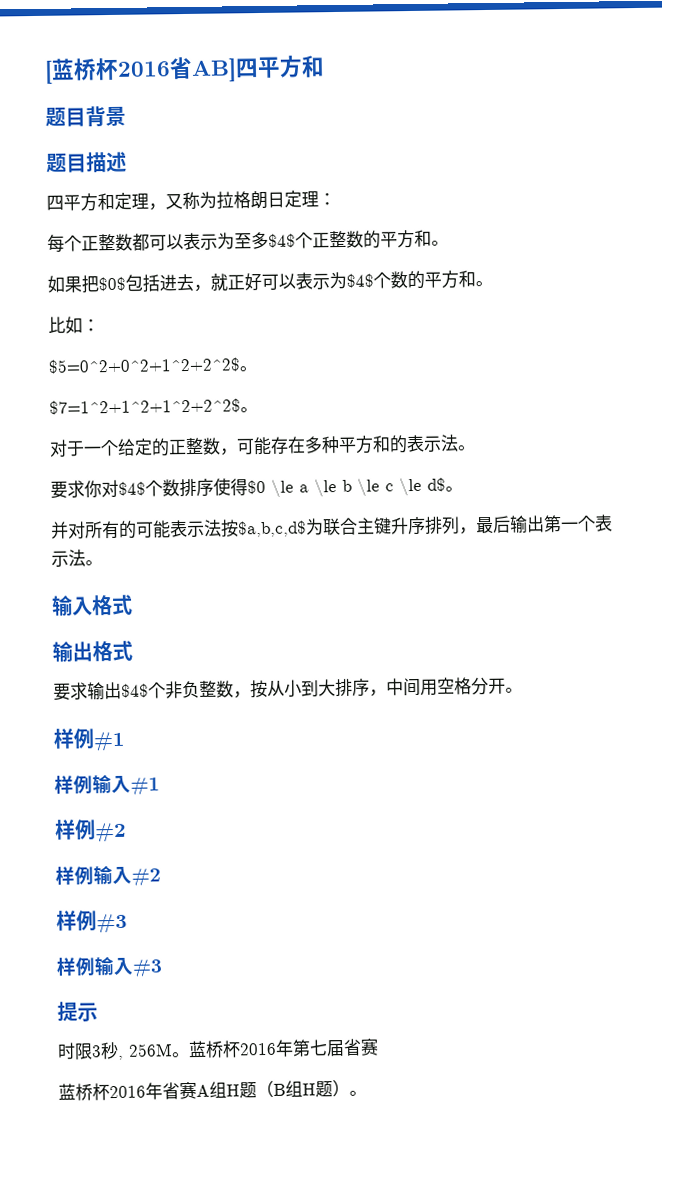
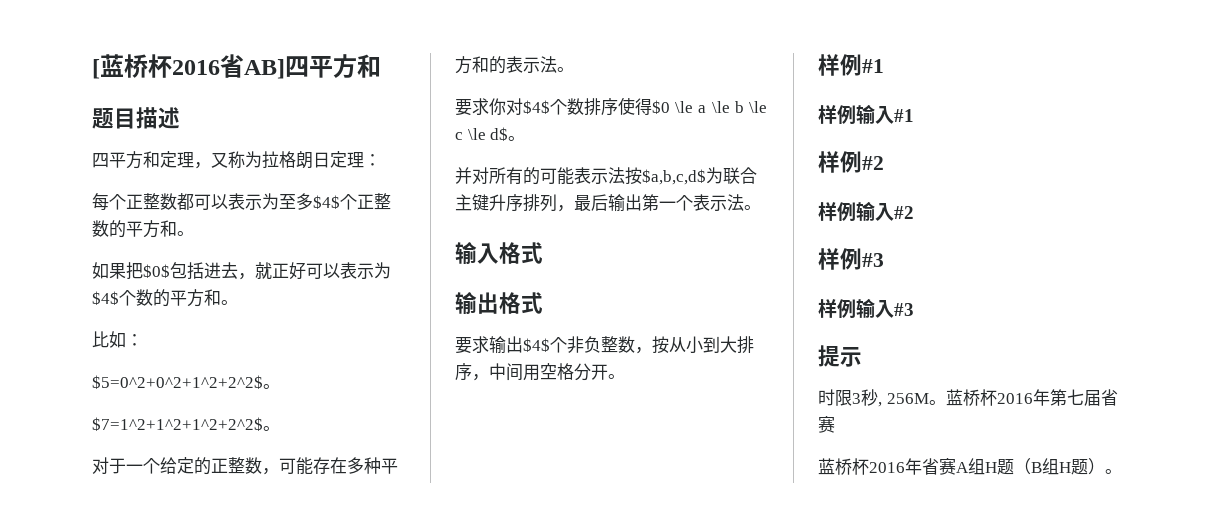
- 题目背景

